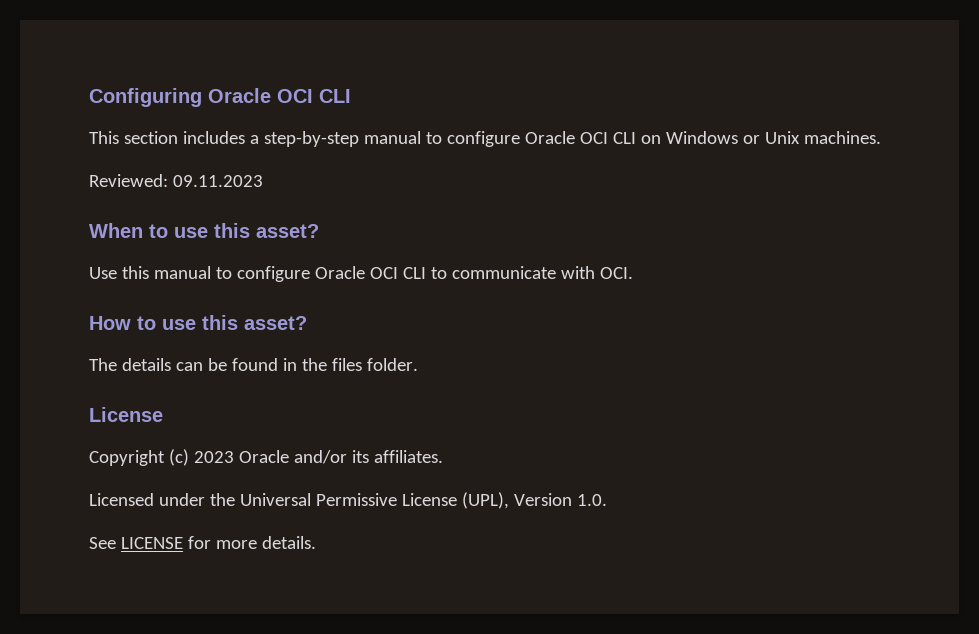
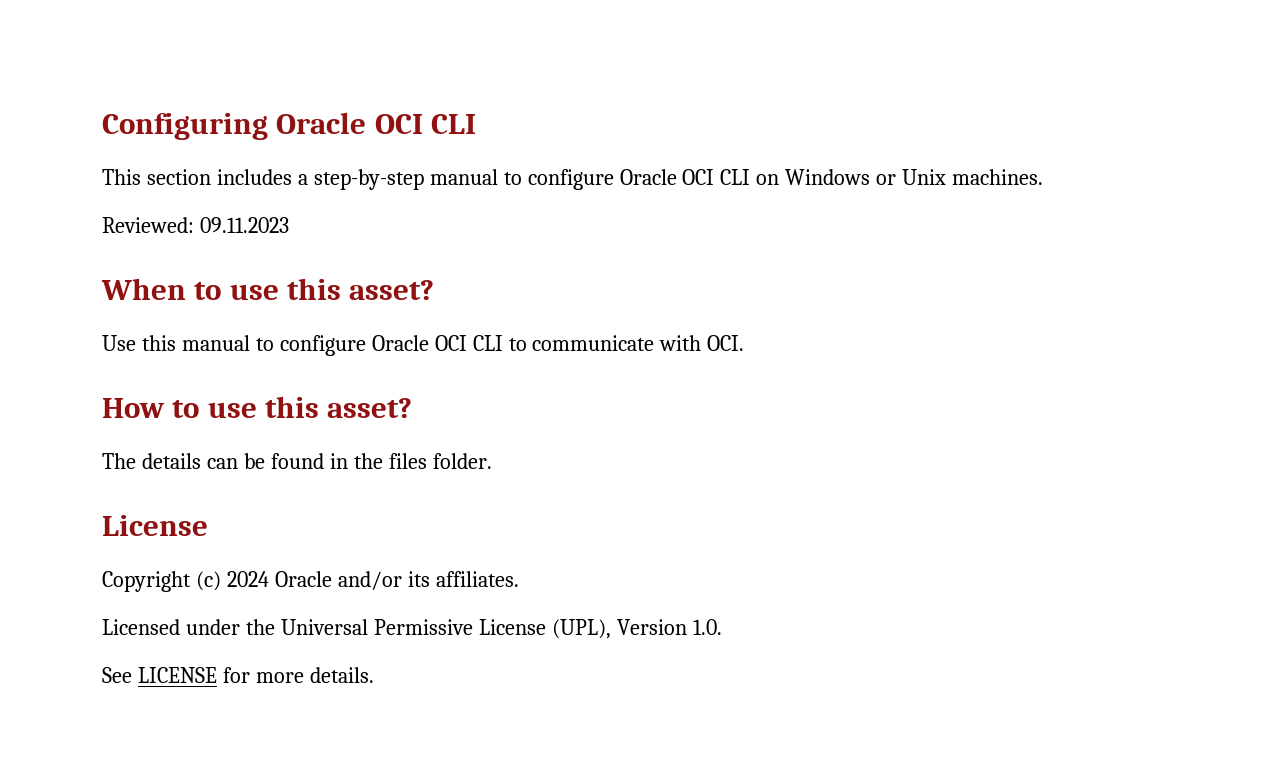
- Copyright (c) 2023 Oracle and/or its affiliates.
+ Copyright (c) 2024 Oracle and/or its affiliates.

